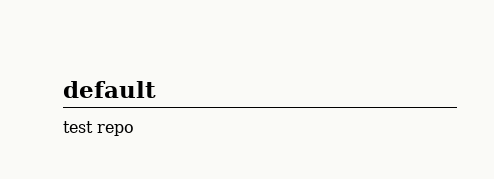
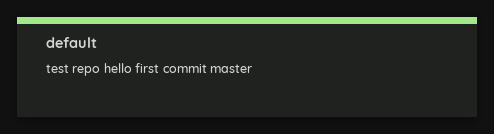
- test repo
+ test repo hello first commit master

